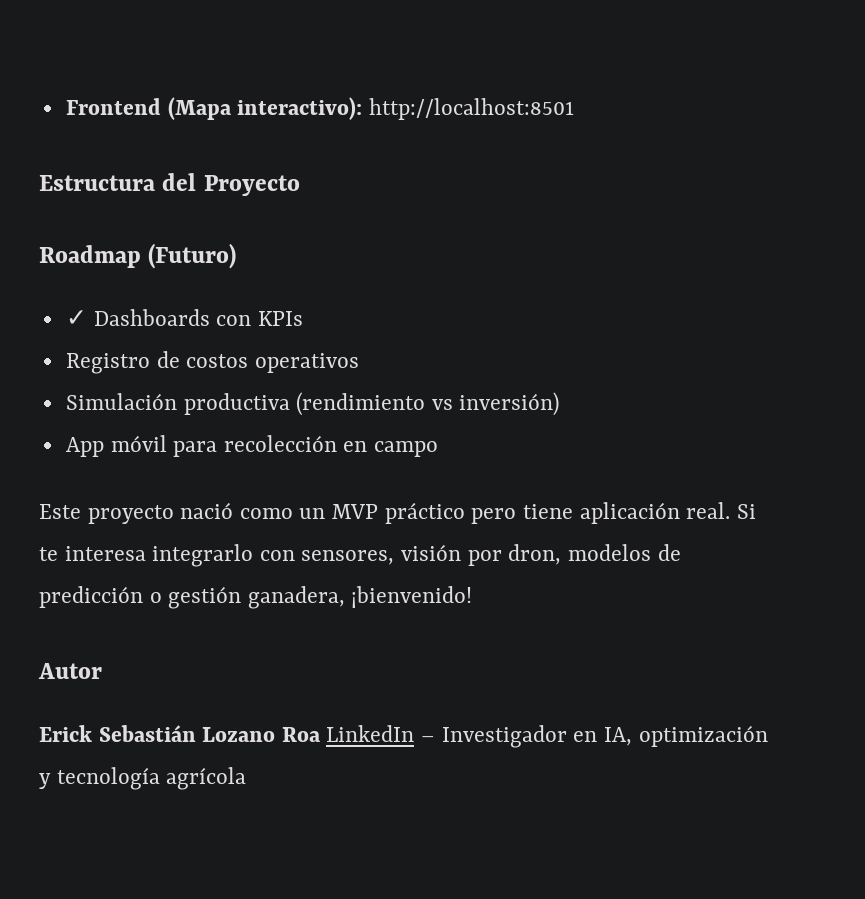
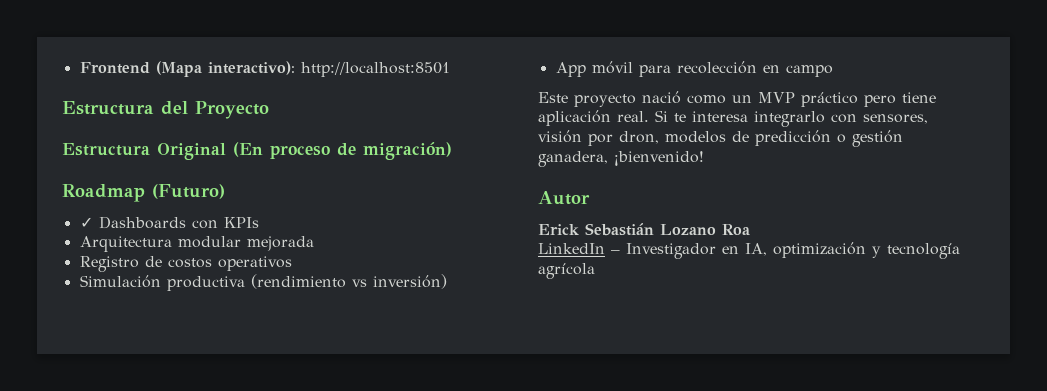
+ Estructura Original (En proceso de migración)
+ Arquitectura modular mejorada
- Erick Sebastián Lozano Roa LinkedIn – Investigador en IA, optimización y tecnología agrícola
+ Erick Sebastián Lozano Roa
+ LinkedIn – Investigador en IA, optimización y tecnología agrícola

